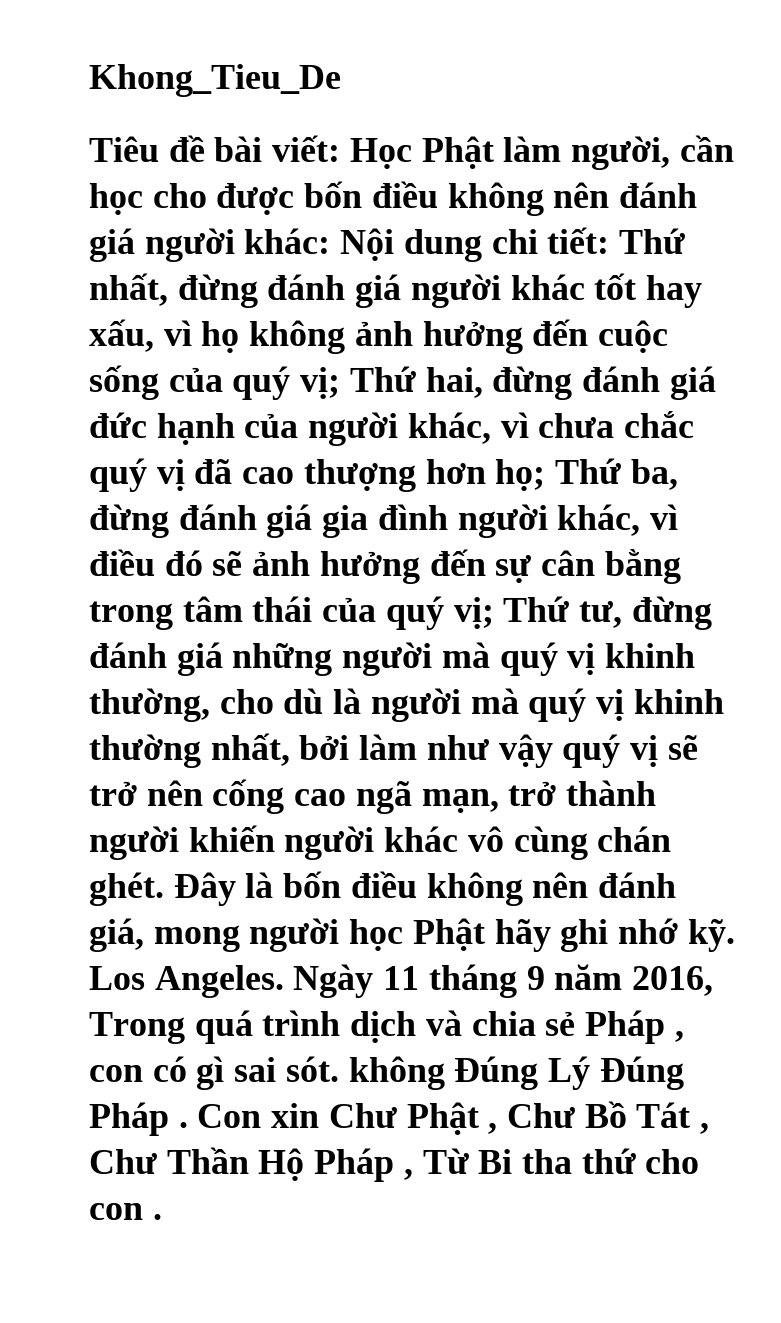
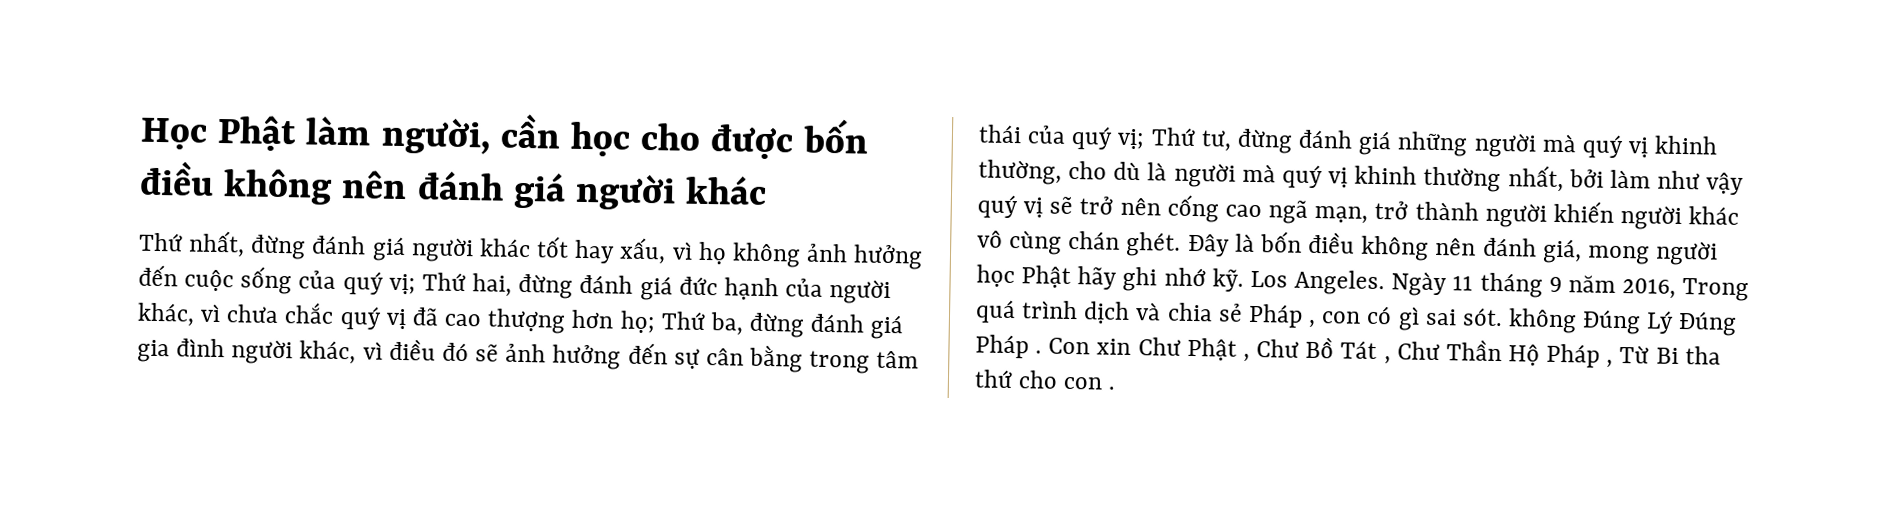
- Khong_Tieu_De
- Tiêu đề bài viết: Học Phật làm người, cần học cho được bốn điều không nên đánh giá người khác: Nội dung chi tiết: Thứ nhất, đừng đánh giá người khác tốt hay xấu, vì họ không ảnh hưởng đến cuộc sống của quý vị;
+ Học Phật làm người, cần học cho được bốn điều không nên đánh giá người khác
+ Thứ nhất, đừng đánh giá người khác tốt hay xấu, vì họ không ảnh hưởng đến cuộc sống của quý vị;

